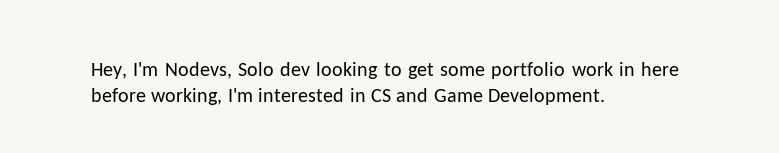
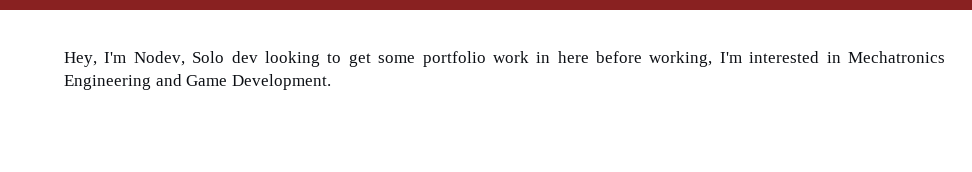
- Hey, I'm Nodevs, Solo dev looking to get some portfolio work in here before working, I'm interested in CS and Game Development.
+ Hey, I'm Nodev, Solo dev looking to get some portfolio work in here before working, I'm interested in Mechatronics Engineering and Game Development.

